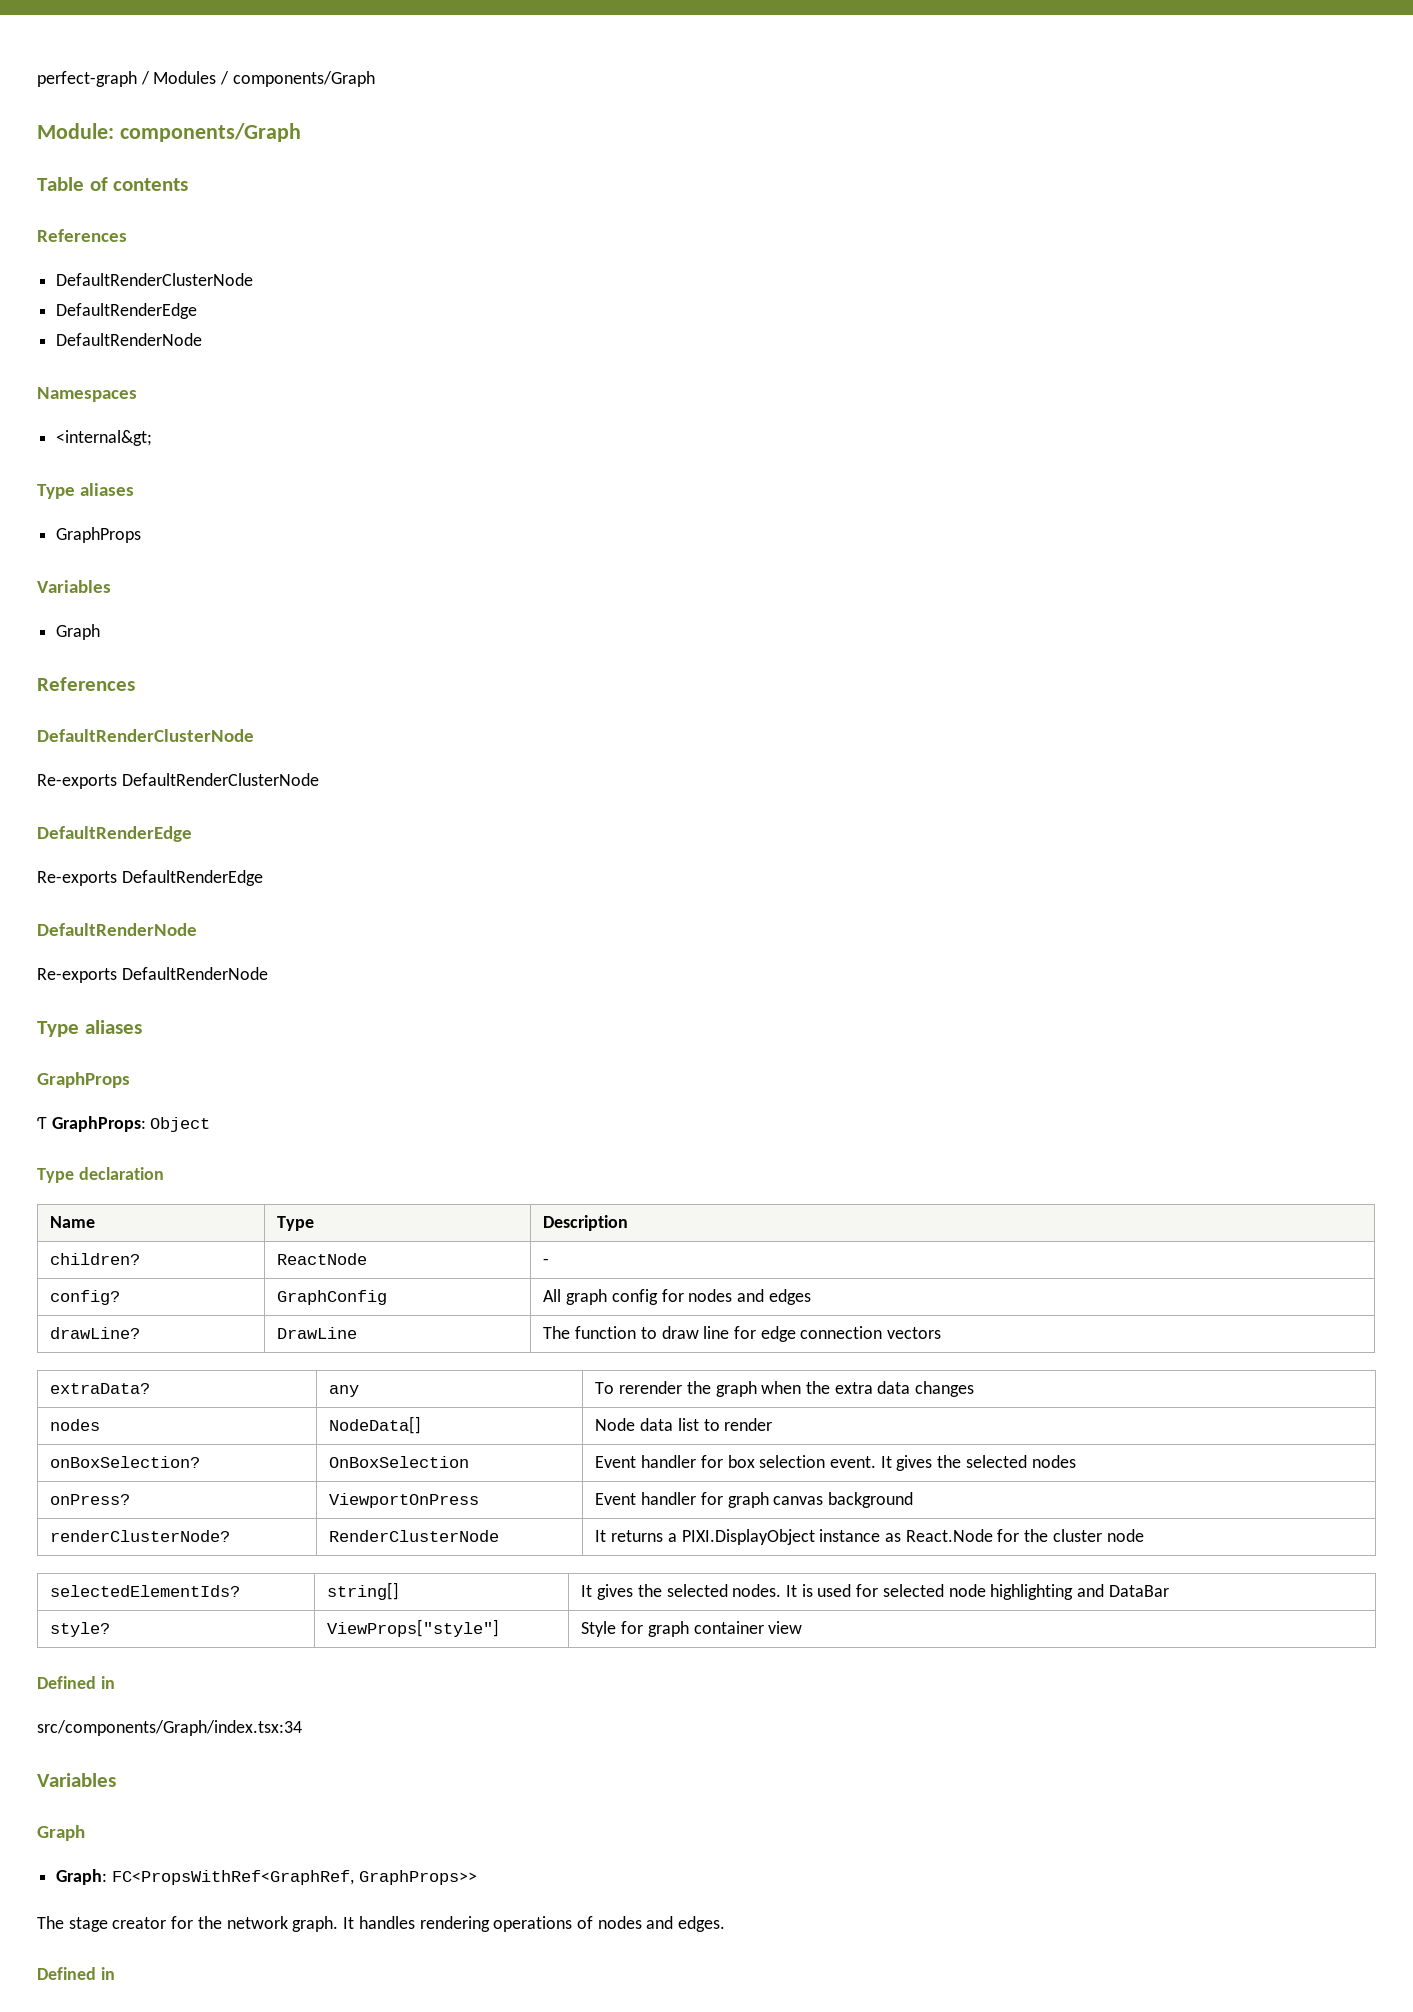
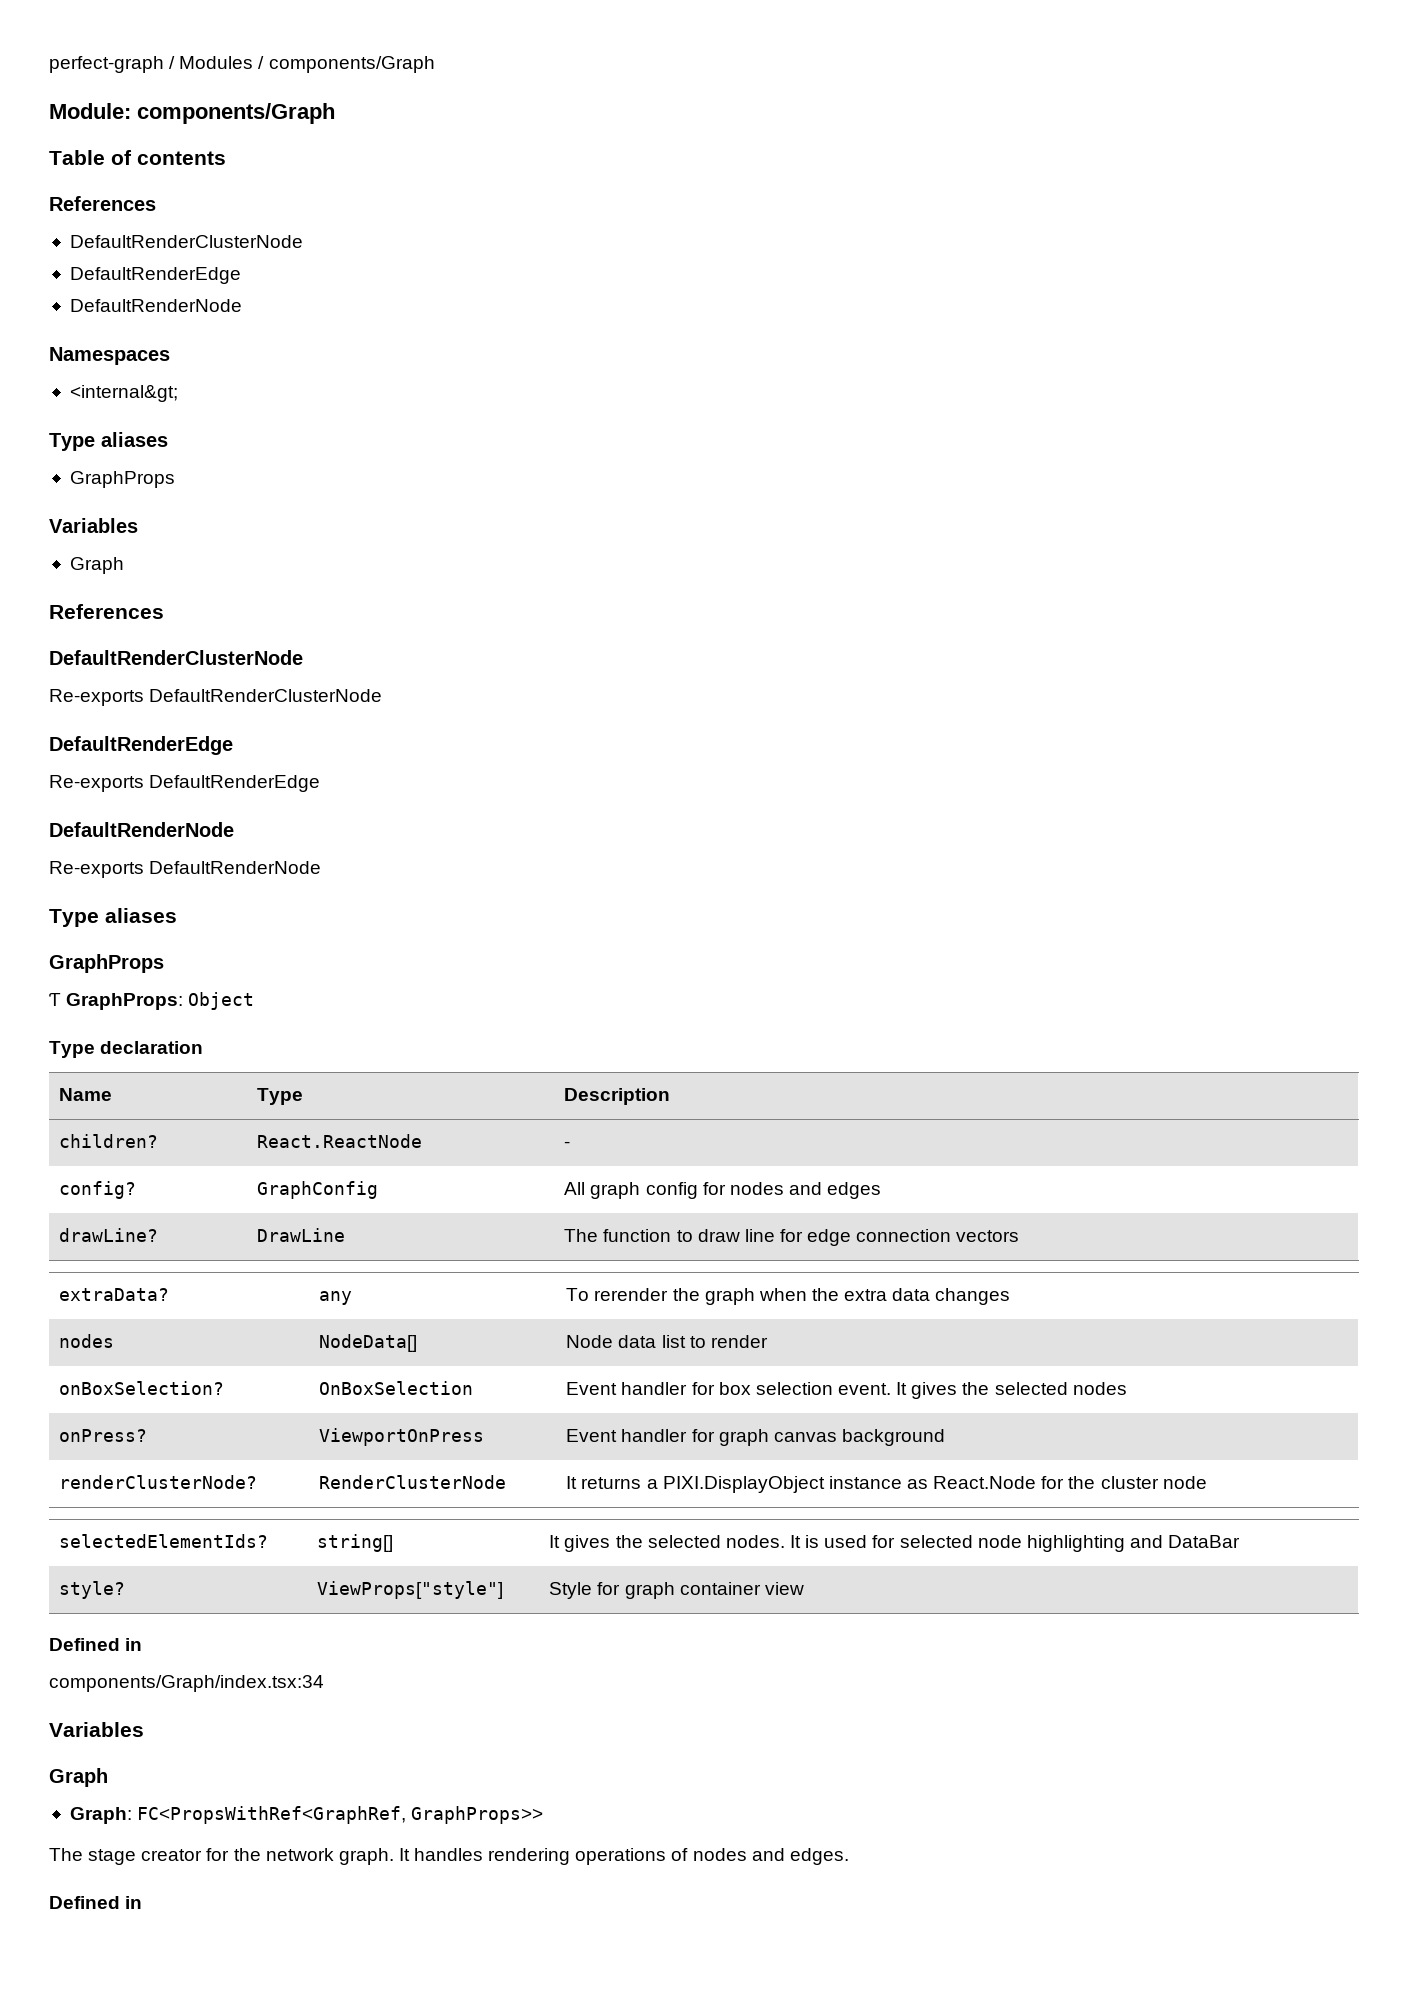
- children? | ReactNode | -
+ children? | React.ReactNode | -
- src/components/Graph/index.tsx:34
+ components/Graph/index.tsx:34

